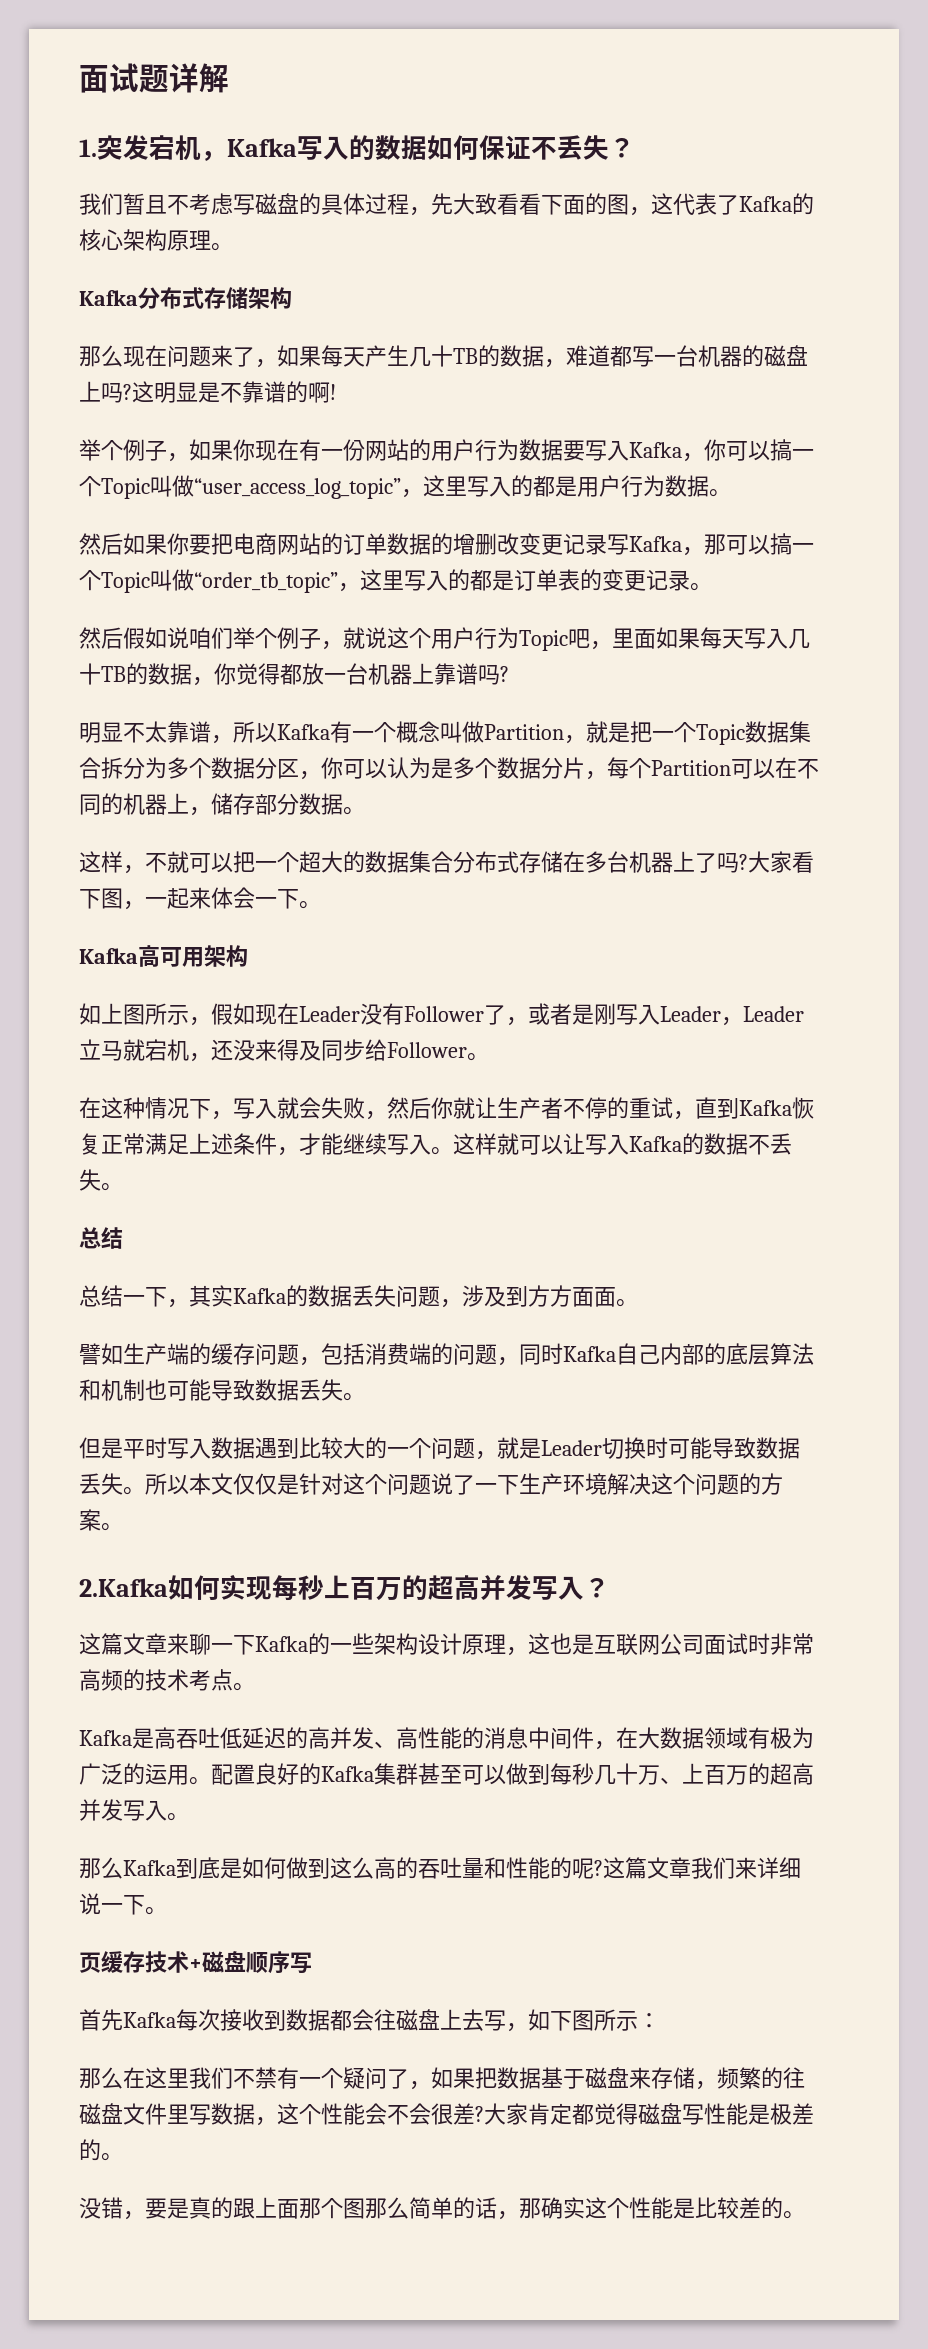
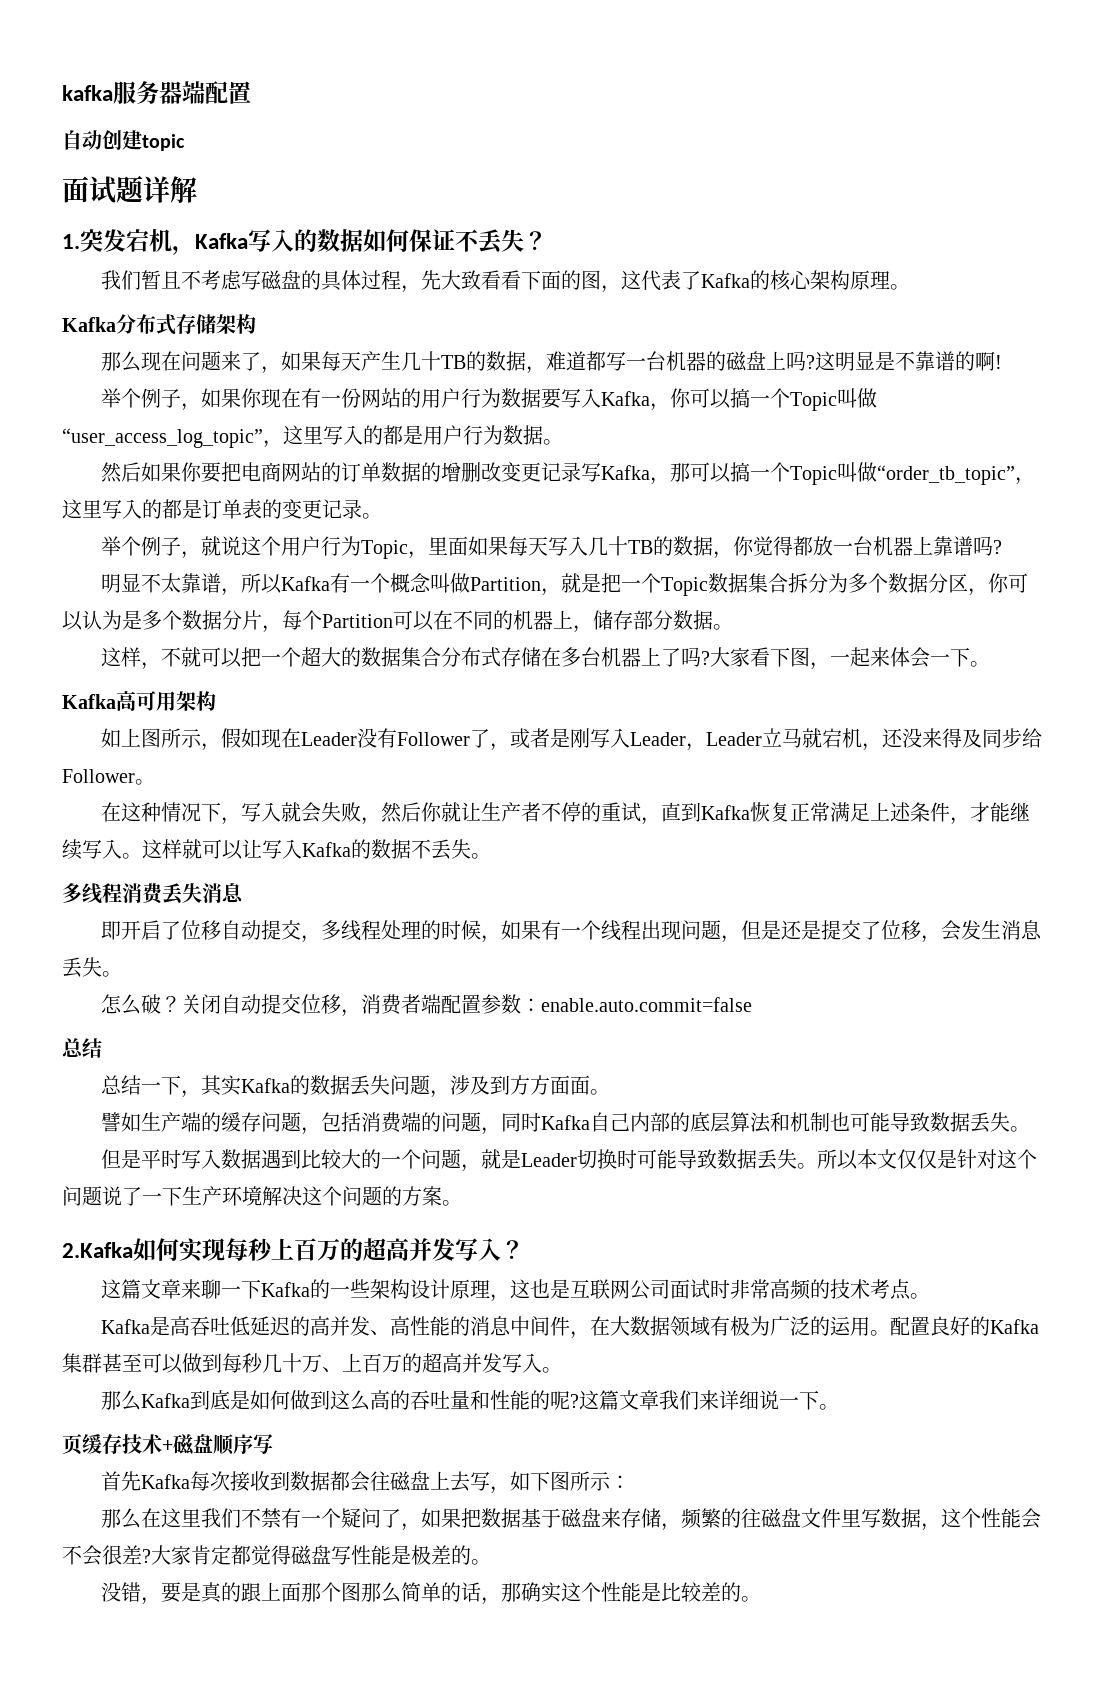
+ kafka服务器端配置
+ 自动创建topic
- 然后假如说咱们举个例子，就说这个用户行为Topic吧，里面如果每天写入几十TB的数据，你觉得都放一台机器上靠谱吗?
+ 举个例子，就说这个用户行为Topic，里面如果每天写入几十TB的数据，你觉得都放一台机器上靠谱吗?
+ 多线程消费丢失消息
+ 即开启了位移自动提交，多线程处理的时候，如果有一个线程出现问题，但是还是提交了位移，会发生消息丢失。
+ 怎么破？关闭自动提交位移，消费者端配置参数：enable.auto.commit=false

